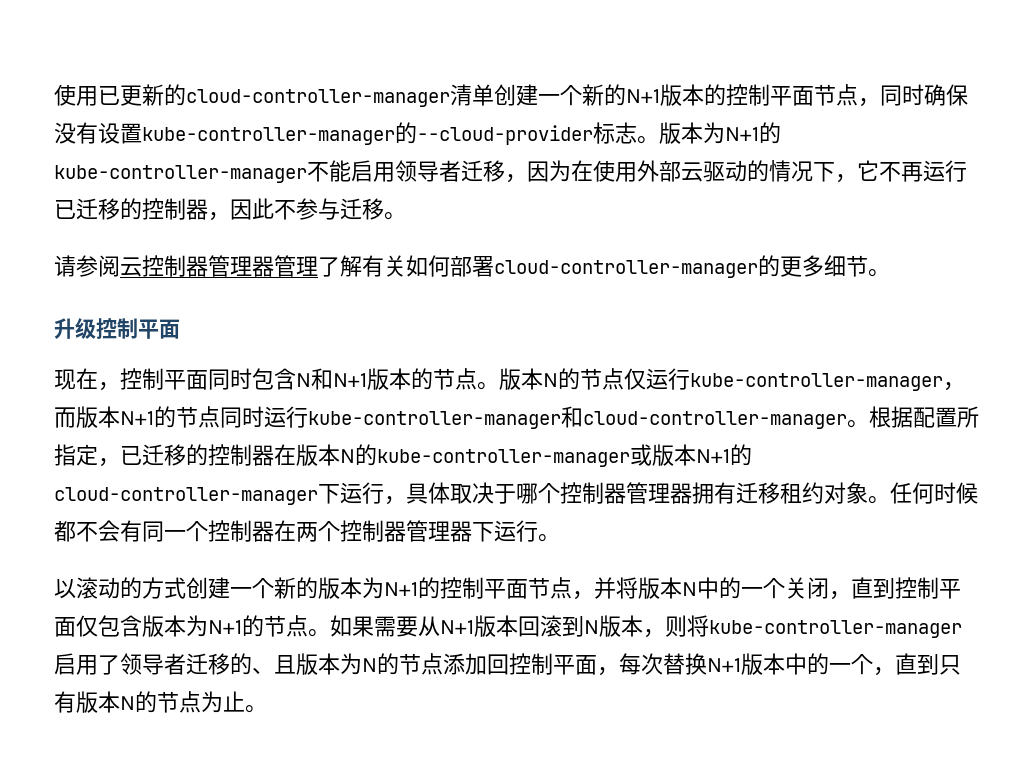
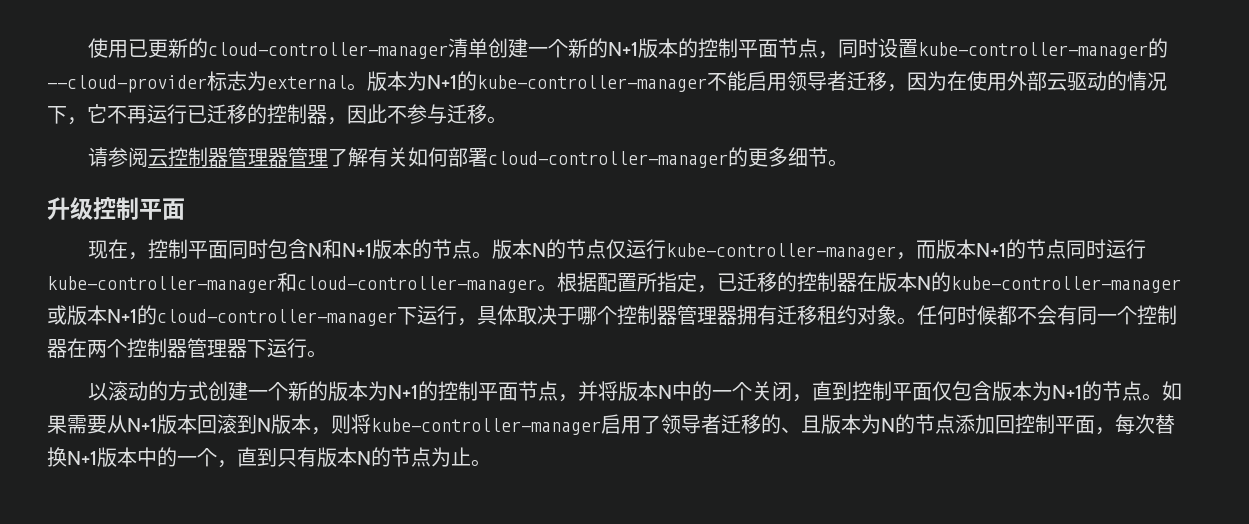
- 使用已更新的cloud-controller-manager清单创建一个新的N+1版本的控制平面节点，同时确保没有设置kube-controller-manager的--cloud-provider标志。
+ 使用已更新的cloud-controller-manager清单创建一个新的N+1版本的控制平面节点，同时设置kube-controller-manager的--cloud-provider标志为external。

